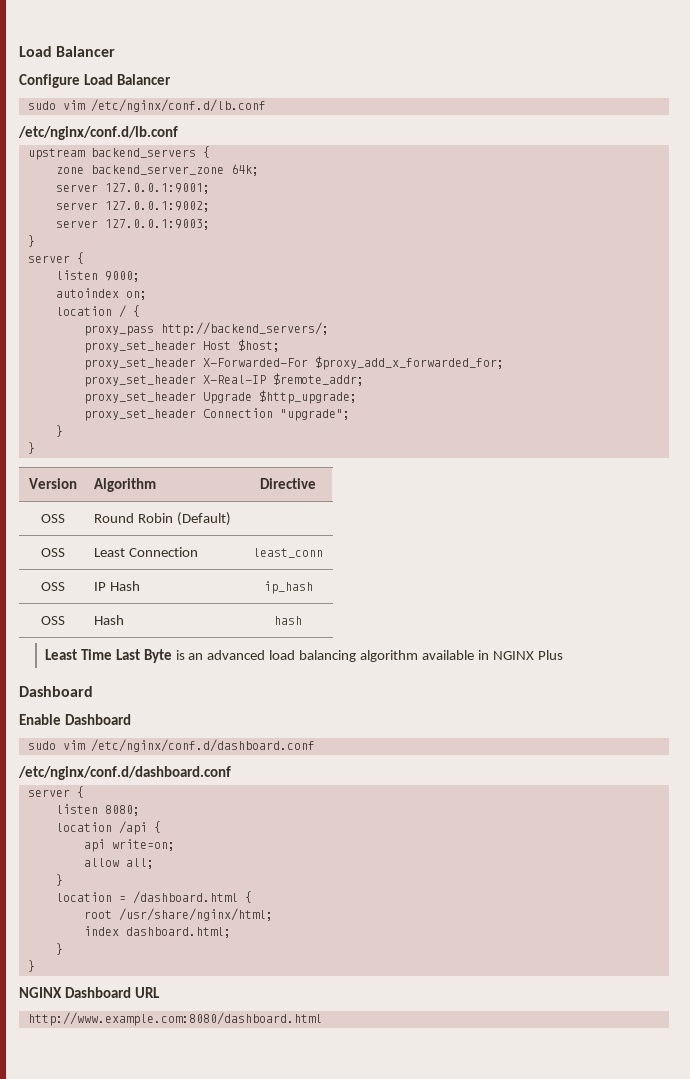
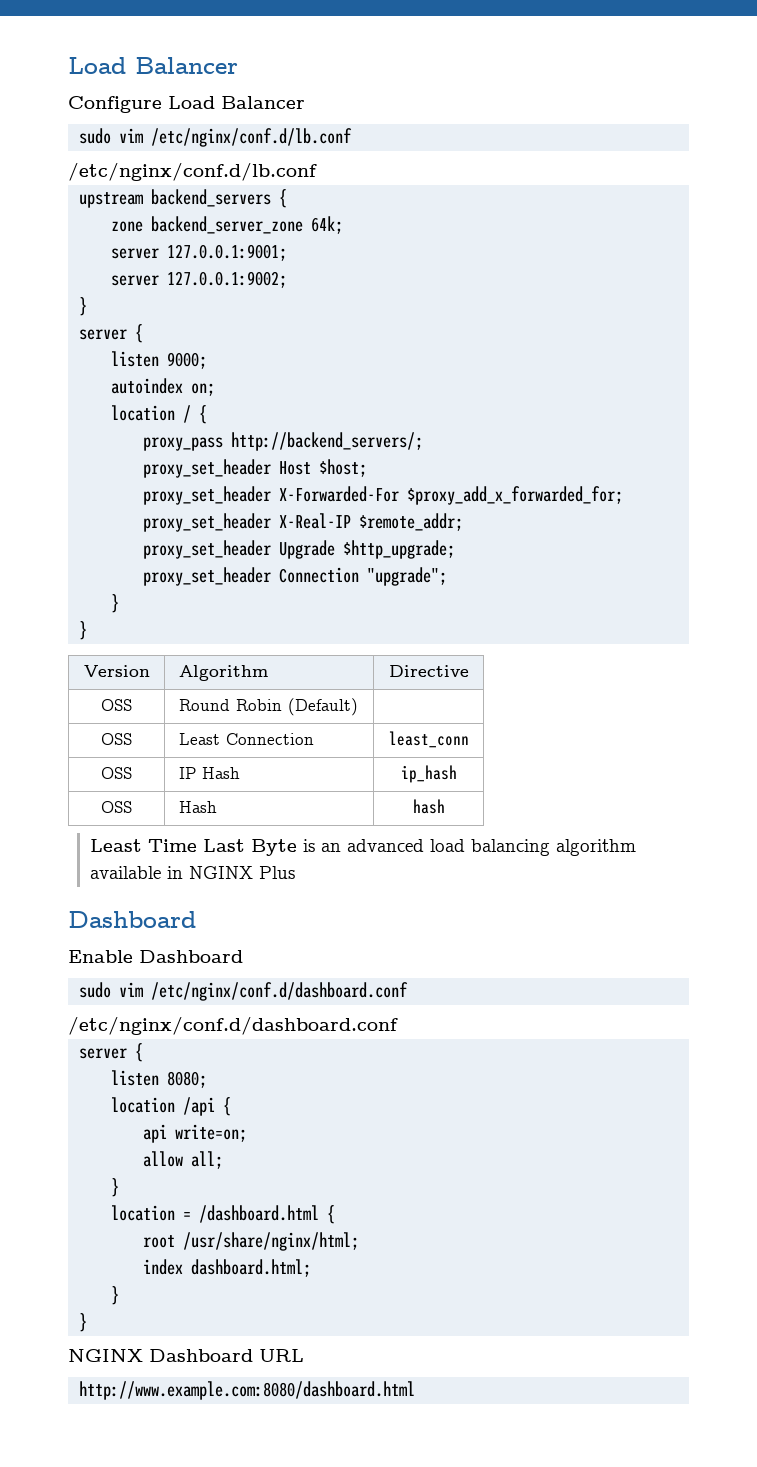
- server 127.0.0.1:9003;

